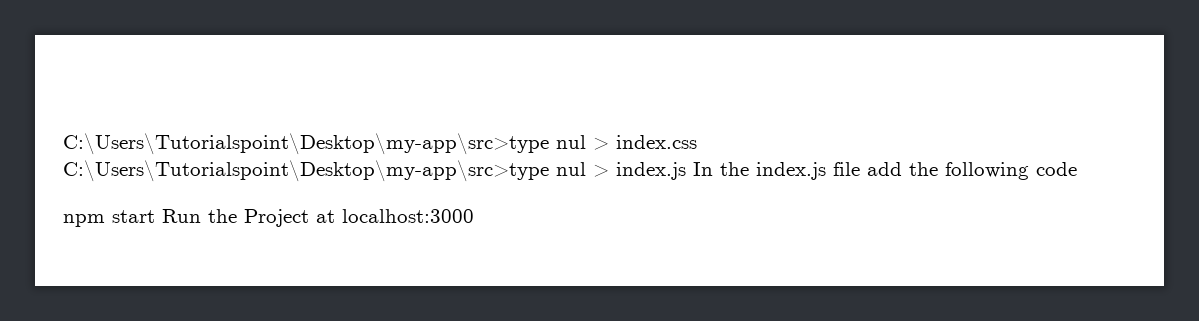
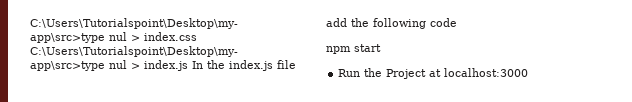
- npm start Run the Project at localhost:3000
+ npm start
+ Run the Project at localhost:3000

